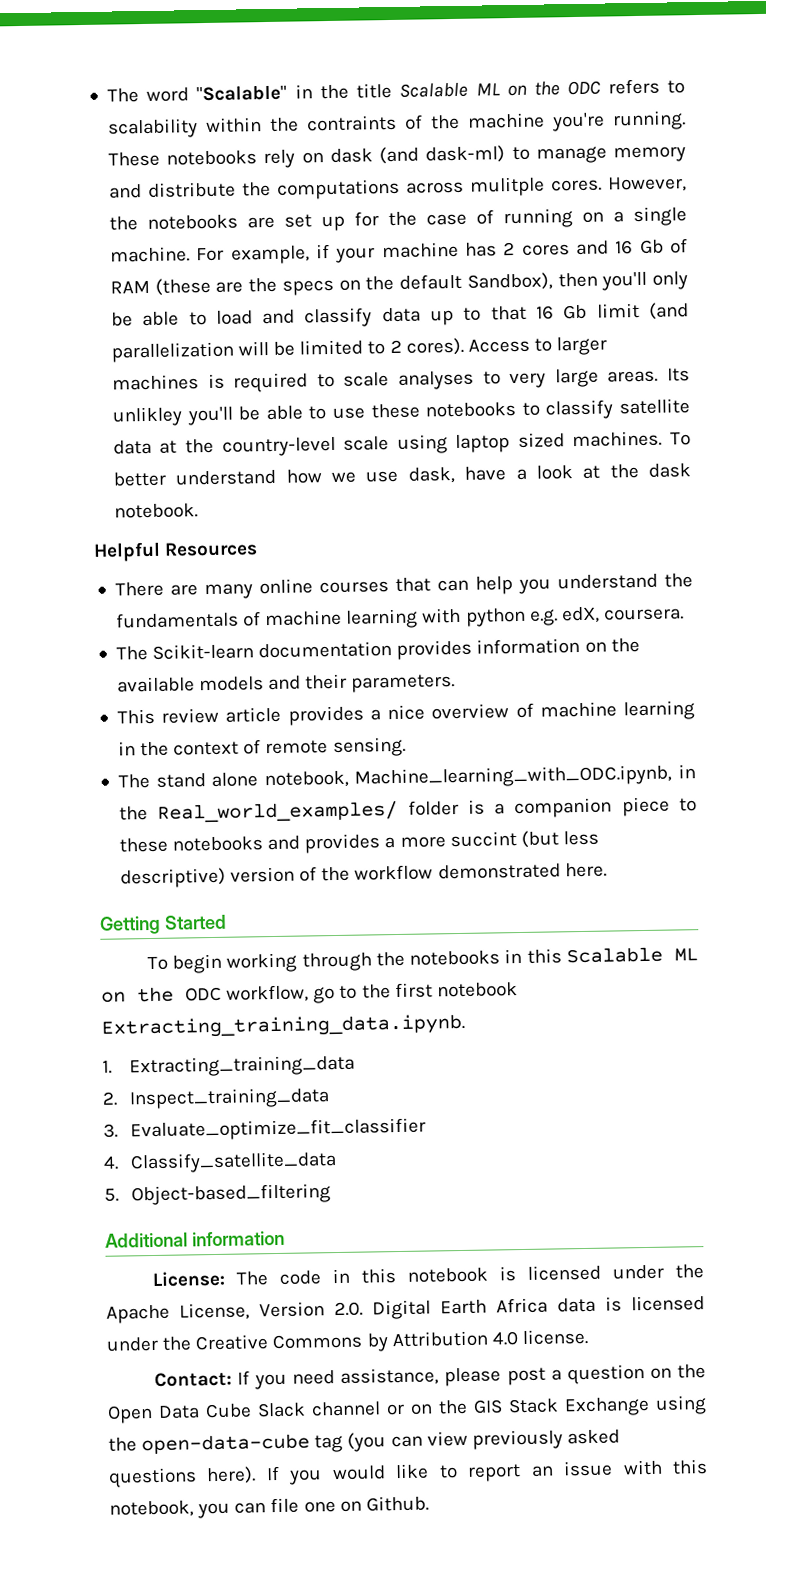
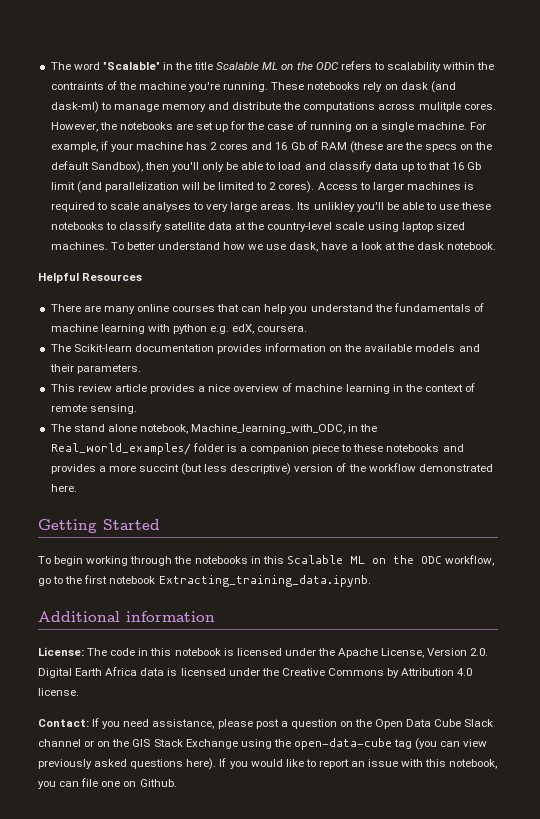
- The stand alone notebook, Machine_learning_with_ODC.ipynb, in the Real_world_examples/ folder is a companion piece to these notebooks and provides a more succint (but less descriptive) version of the workflow demonstrated here.
+ The stand alone notebook, Machine_learning_with_ODC, in the Real_world_examples/ folder is a companion piece to these notebooks and provides a more succint (but less descriptive) version of the workflow demonstrated here.
- 1. Extracting_training_data
- 2. Inspect_training_data
- 3. Evaluate_optimize_fit_classifier
- 4. Classify_satellite_data
- 5. Object-based_filtering

